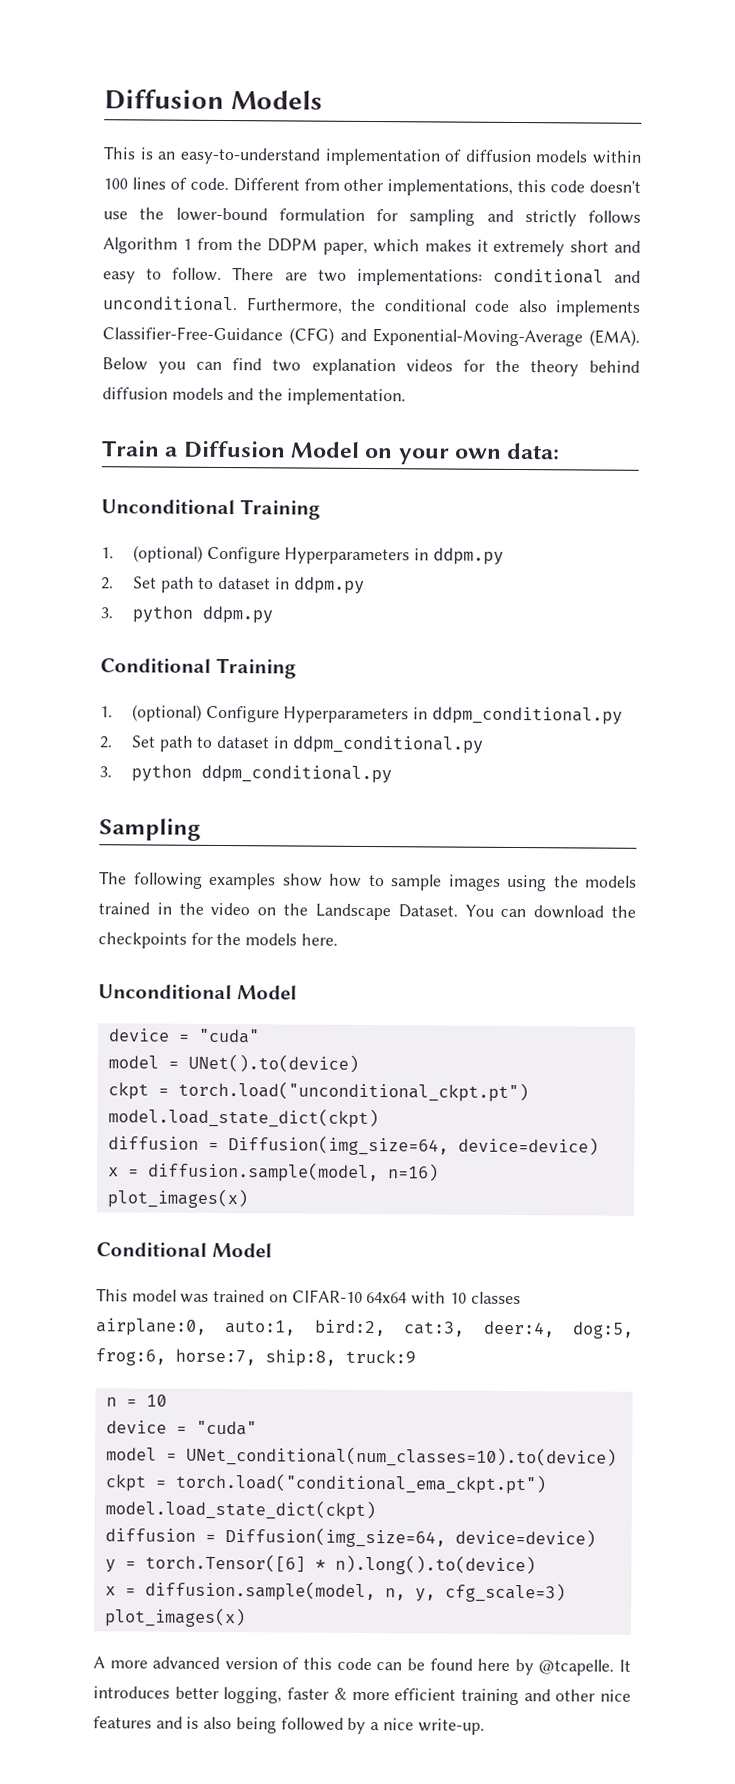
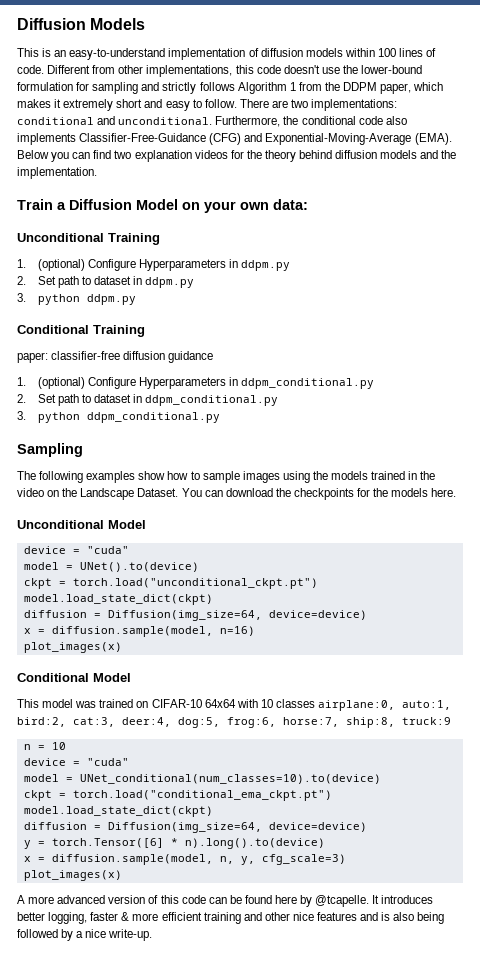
+ paper: classifier-free diffusion guidance

